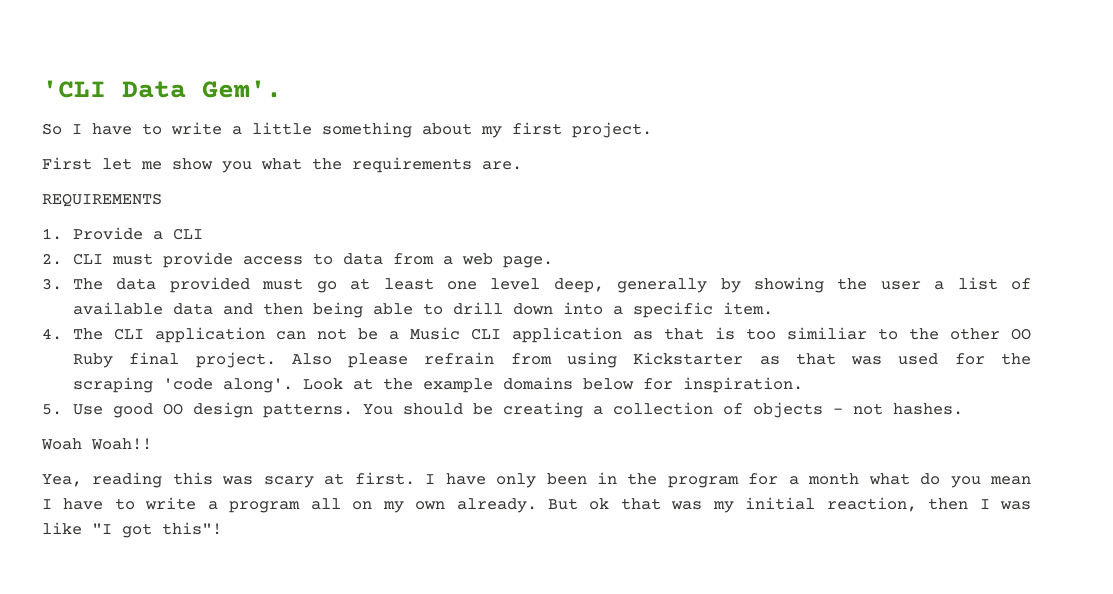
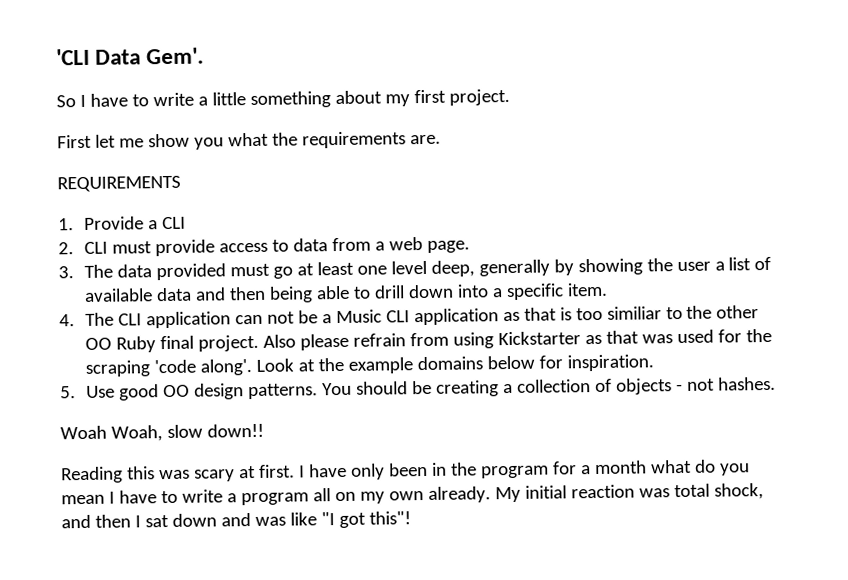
- Woah Woah!!
- Yea, reading this was scary at first.
+ Woah Woah, slow down!!
+ Reading this was scary at first.
- But ok that was my initial reaction, then I was like "I got this"!
+ My initial reaction was total shock, and then I sat down and was like "I got this"!

